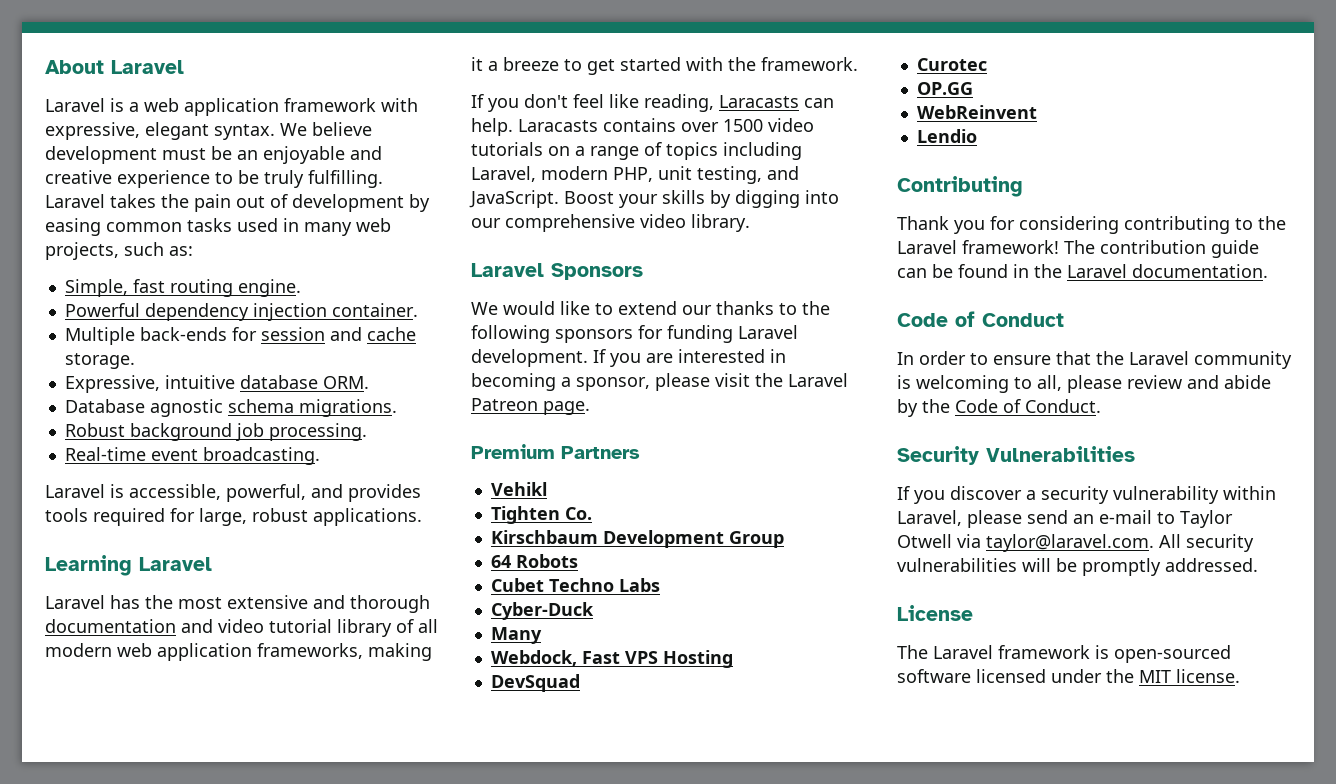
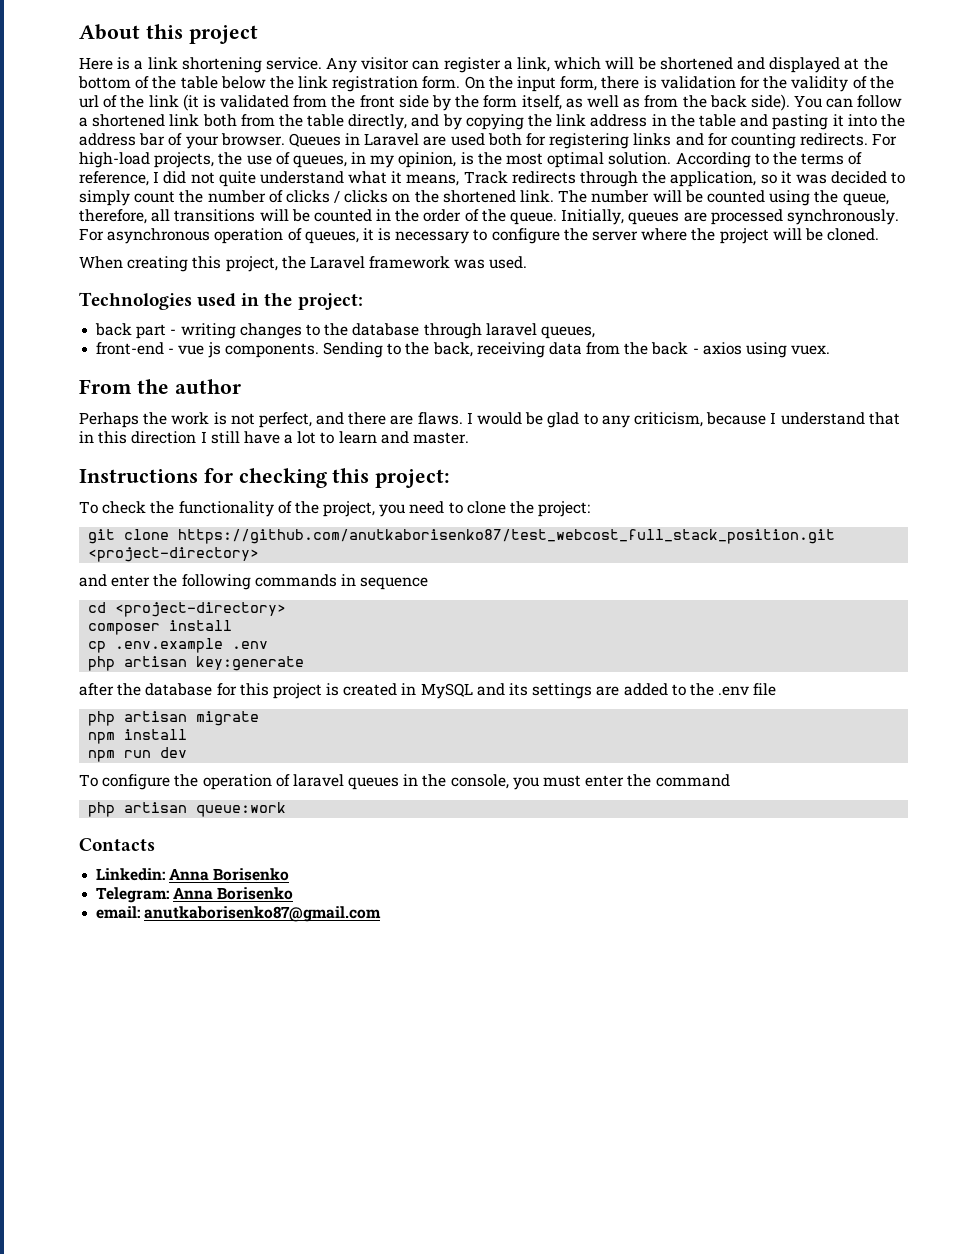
- About Laravel
- Laravel is a web application framework with expressive, elegant syntax. We believe development must be an enjoyable and creative experience to be truly fulfilling. Laravel takes the pain out of development by easing common tasks used in many web projects, such as:
- Simple, fast routing engine.
- Powerful dependency injection container.
- Multiple back-ends for session and cache storage.
- Expressive, intuitive database ORM.
- Database agnostic schema migrations.
- Robust background job processing.
- Real-time event broadcasting.
- Laravel is accessible, powerful, and provides tools required for large, robust applications.
- Learning Laravel
- Laravel has the most extensive and thorough documentation and video tutorial library of all modern web application frameworks, making it a breeze to get started with the framework.
- If you don't feel like reading, Laracasts can help. Laracasts contains over 1500 video tutorials on a range of topics including Laravel, modern PHP, unit testing, and JavaScript. Boost your skills by digging into our comprehensive video library.
- Laravel Sponsors
- We would like to extend our thanks to the following sponsors for funding Laravel development. If you are interested in becoming a sponsor, please visit the Laravel Patreon page.
- Premium Partners
- Vehikl
- Tighten Co.
- Kirschbaum Development Group
- 64 Robots
- Cubet Techno Labs
- Cyber-Duck
- Many
- Webdock, Fast VPS Hosting
- DevSquad
- Curotec
- OP.GG
- WebReinvent
- Lendio
- Contributing
- Thank you for considering contributing to the Laravel framework! The contribution guide can be found in the Laravel documentation.
- Code of Conduct
- In order to ensure that the Laravel community is welcoming to all, please review and abide by the Code of Conduct.
- Security Vulnerabilities
- If you discover a security vulnerability within Laravel, please send an e-mail to Taylor Otwell via taylor@laravel.com. All security vulnerabilities will be promptly addressed.
- License
- The Laravel framework is open-sourced software licensed under the MIT license.
+ About this project
+ Here is a link shortening service. Any visitor can register a link, which will be shortened and displayed at the bottom of the table below the link registration form. On the input form, there is validation for the validity of the url of the link (it is validated from the front side by the form itself, as well as from the back side). You can follow a shortened link both from the table directly, and by copying the link address in the table and pasting it into the address bar of your browser. Queues in Laravel are used both for registering links and for counting redirects. For high-load projects, the use of queues, in my opinion, is the most optimal solution. According to the terms of reference, I did not quite understand what it means, Track redirects through the application, so it was decided to simply count the number of clicks / clicks on the shortened link. The number will be counted using the queue, therefore, all transitions will be counted in the order of the queue. Initially, queues are processed synchronously. For asynchronous operation of queues, it is necessary to configure the server where the project will be cloned.
+ When creating this project, the Laravel framework was used.
+ Technologies used in the project:
+ back part - writing changes to the database through laravel queues,
+ front-end - vue js components. Sending to the back, receiving data from the back - axios using vuex.
+ From the author
+ Perhaps the work is not perfect, and there are flaws. I would be glad to any criticism, because I understand that in this direction I still have a lot to learn and master.
+ Instructions for checking this project:
+ To check the functionality of the project, you need to clone the project:
+ git clone https://github.com/anutkaborisenko87/test_webcost_full_stack_position.git <project-directory>
+ and enter the following commands in sequence
+ cd <project-directory>
+ composer install
+ cp .env.example .env
+ php artisan key:generate
+ after the database for this project is created in MySQL and its settings are added to the .env file
+ php artisan migrate
+ npm install
+ npm run dev
+ To configure the operation of laravel queues in the console, you must enter the command
+ php artisan queue:work
+ Contacts
+ Linkedin: Anna Borisenko
+ Telegram: Anna Borisenko
+ email: anutkaborisenko87@gmail.com

